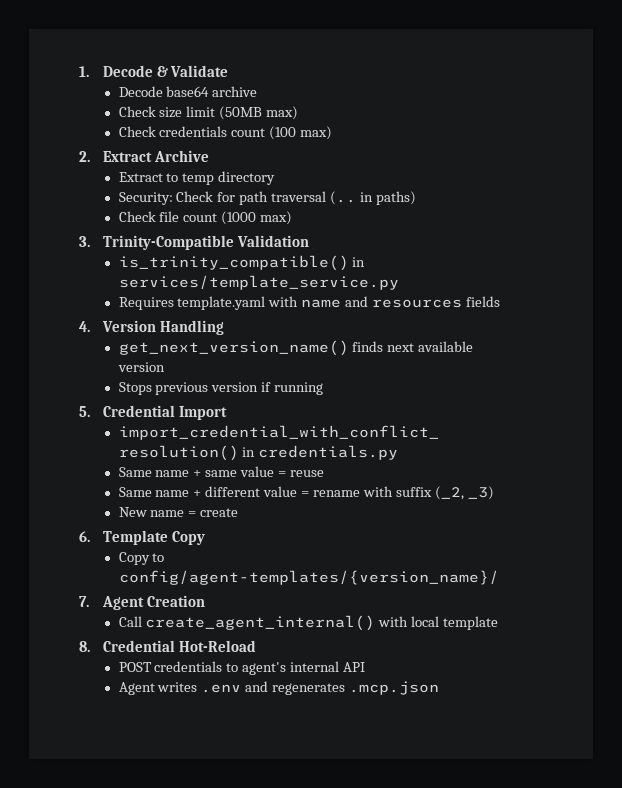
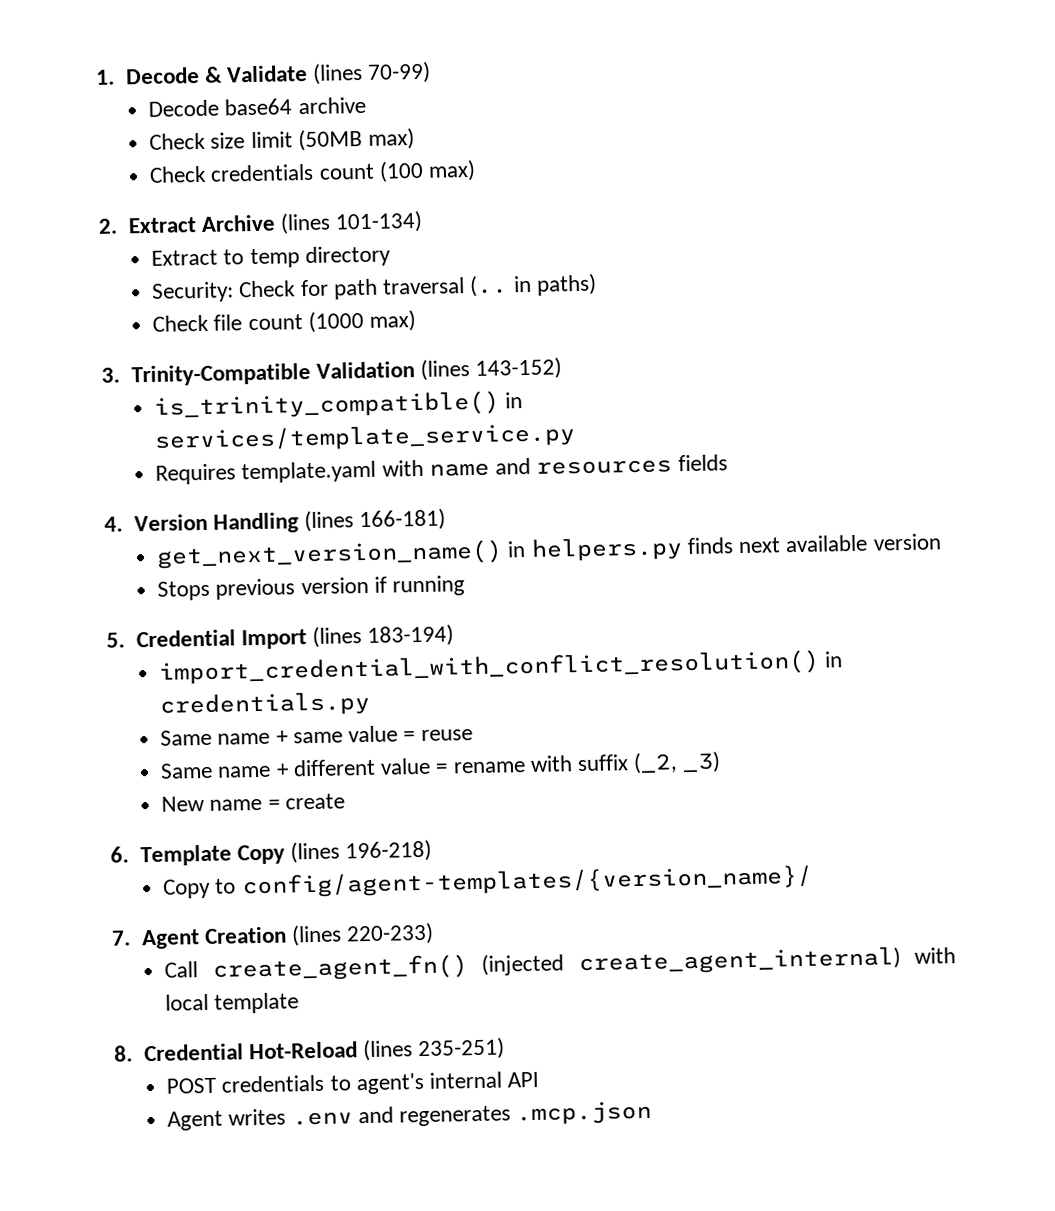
- 1. Decode & Validate
+ 1. Decode & Validate (lines 70-99)
- 2. Extract Archive
+ 2. Extract Archive (lines 101-134)
- 3. Trinity-Compatible Validation
+ 3. Trinity-Compatible Validation (lines 143-152)
- 4. Version Handling
+ 4. Version Handling (lines 166-181)
- get_next_version_name() finds next available version
+ get_next_version_name() in helpers.py finds next available version
- 5. Credential Import
+ 5. Credential Import (lines 183-194)
- 6. Template Copy
+ 6. Template Copy (lines 196-218)
- 7. Agent Creation
+ 7. Agent Creation (lines 220-233)
- Call create_agent_internal() with local template
+ Call create_agent_fn() (injected create_agent_internal) with local template
- 8. Credential Hot-Reload
+ 8. Credential Hot-Reload (lines 235-251)

